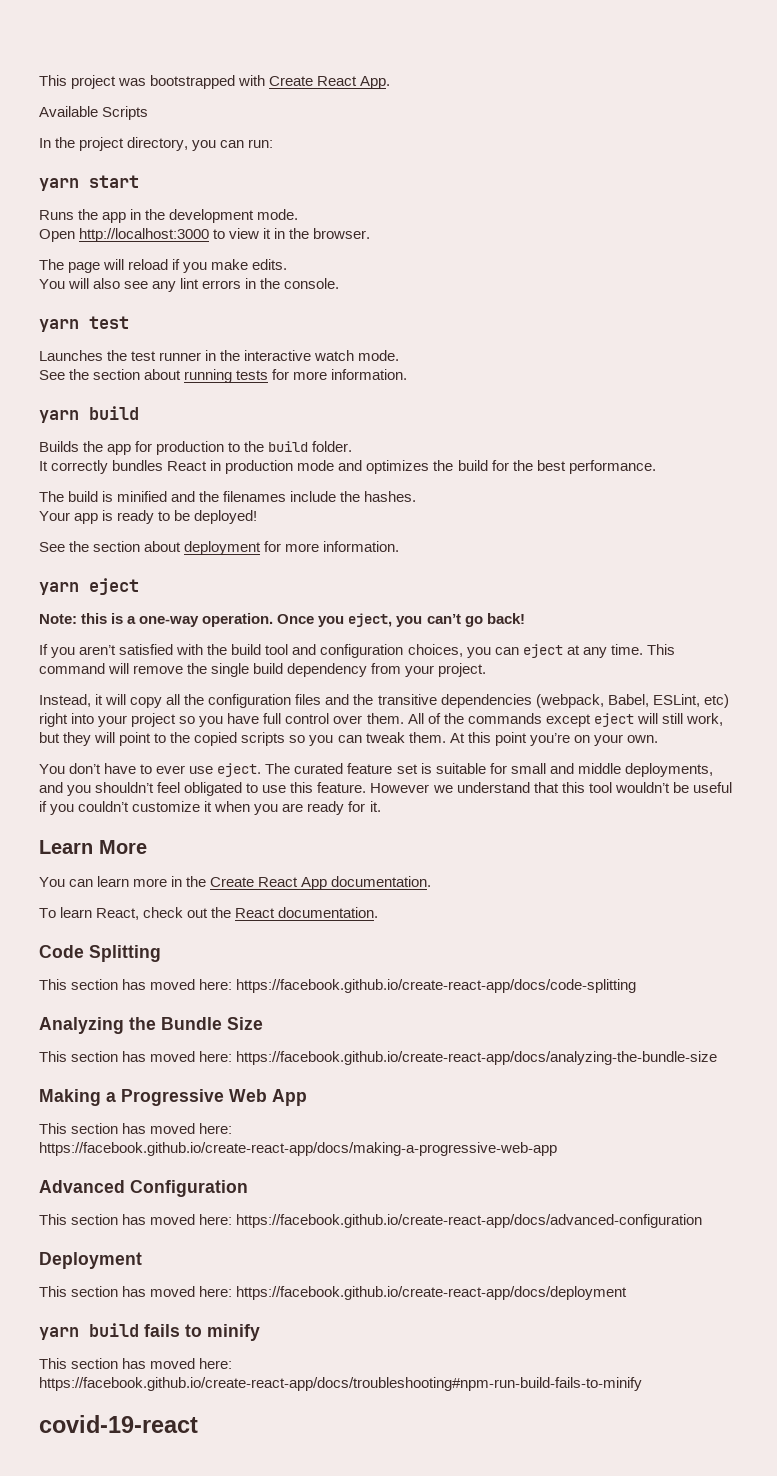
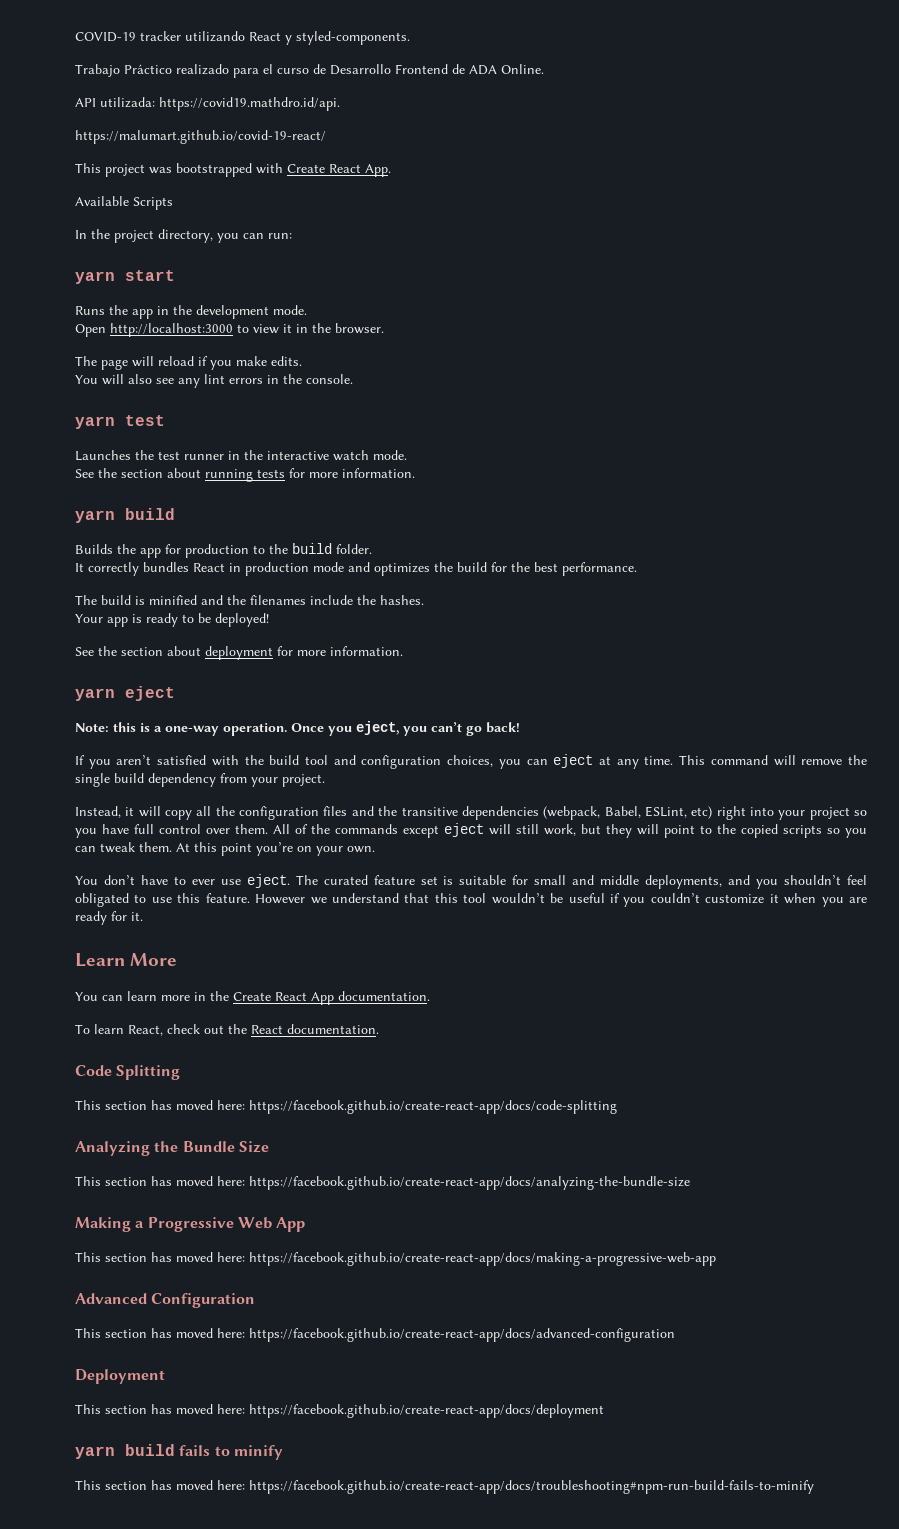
+ COVID-19 tracker utilizando React y styled-components.
+ Trabajo Práctico realizado para el curso de Desarrollo Frontend de ADA Online.
+ API utilizada: https://covid19.mathdro.id/api.
+ https://malumart.github.io/covid-19-react/
- covid-19-react

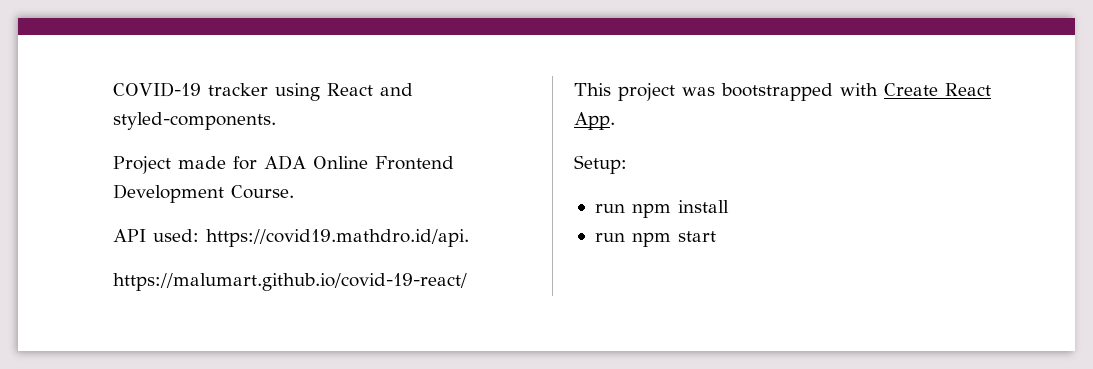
- COVID-19 tracker utilizando React y styled-components.
- Trabajo Práctico realizado para el curso de Desarrollo Frontend de ADA Online.
+ COVID-19 tracker using React and styled-components.
+ Project made for ADA Online Frontend Development Course.
- API utilizada: https://covid19.mathdro.id/api.
+ API used: https://covid19.mathdro.id/api.
- Available Scripts
- In the project directory, you can run:
- yarn start
- Runs the app in the development mode.
- Open http://localhost:3000 to view it in the browser.
- The page will reload if you make edits.
- You will also see any lint errors in the console.
- yarn test
- Launches the test runner in the interactive watch mode.
- See the section about running tests for more information.
- yarn build
- Builds the app for production to the build folder.
- It correctly bundles React in production mode and optimizes the build for the best performance.
- The build is minified and the filenames include the hashes.
- Your app is ready to be deployed!
- See the section about deployment for more information.
- yarn eject
- Note: this is a one-way operation. Once you eject, you can’t go back!
- If you aren’t satisfied with the build tool and configuration choices, you can eject at any time. This command will remove the single build dependency from your project.
- Instead, it will copy all the configuration files and the transitive dependencies (webpack, Babel, ESLint, etc) right into your project so you have full control over them. All of the commands except eject will still work, but they will point to the copied scripts so you can tweak them. At this point you’re on your own.
- You don’t have to ever use eject. The curated feature set is suitable for small and middle deployments, and you shouldn’t feel obligated to use this feature. However we understand that this tool wouldn’t be useful if you couldn’t customize it when you are ready for it.
- Learn More
- You can learn more in the Create React App documentation.
- To learn React, check out the React documentation.
- Code Splitting
- This section has moved here: https://facebook.github.io/create-react-app/docs/code-splitting
- Analyzing the Bundle Size
- This section has moved here: https://facebook.github.io/create-react-app/docs/analyzing-the-bundle-size
- Making a Progressive Web App
- This section has moved here: https://facebook.github.io/create-react-app/docs/making-a-progressive-web-app
- Advanced Configuration
- This section has moved here: https://facebook.github.io/create-react-app/docs/advanced-configuration
- Deployment
- This section has moved here: https://facebook.github.io/create-react-app/docs/deployment
- yarn build fails to minify
- This section has moved here: https://facebook.github.io/create-react-app/docs/troubleshooting#npm-run-build-fails-to-minify
+ Setup:
+ run npm install
+ run npm start

